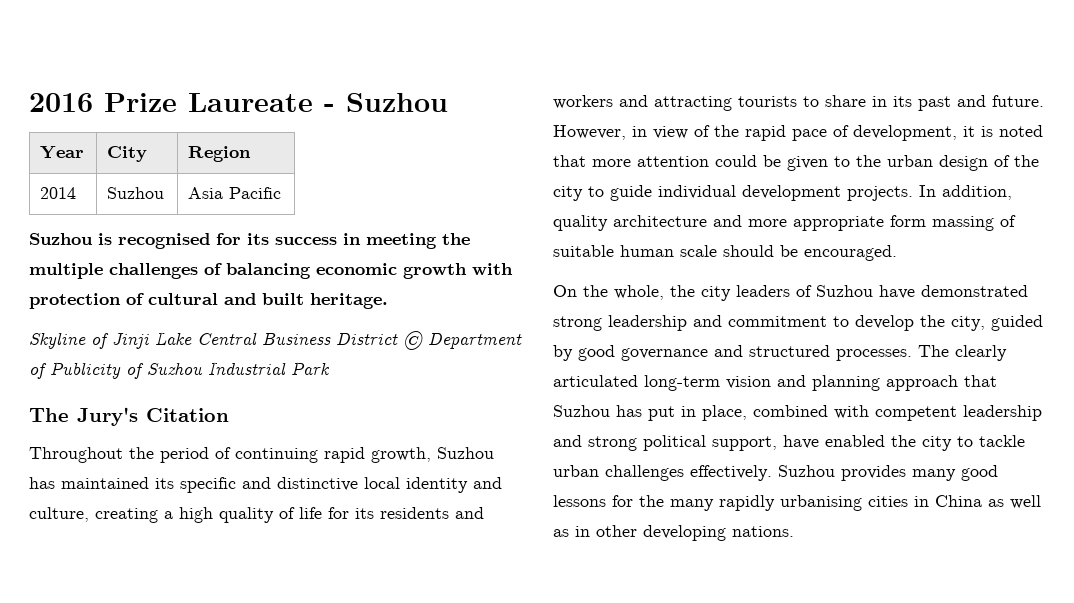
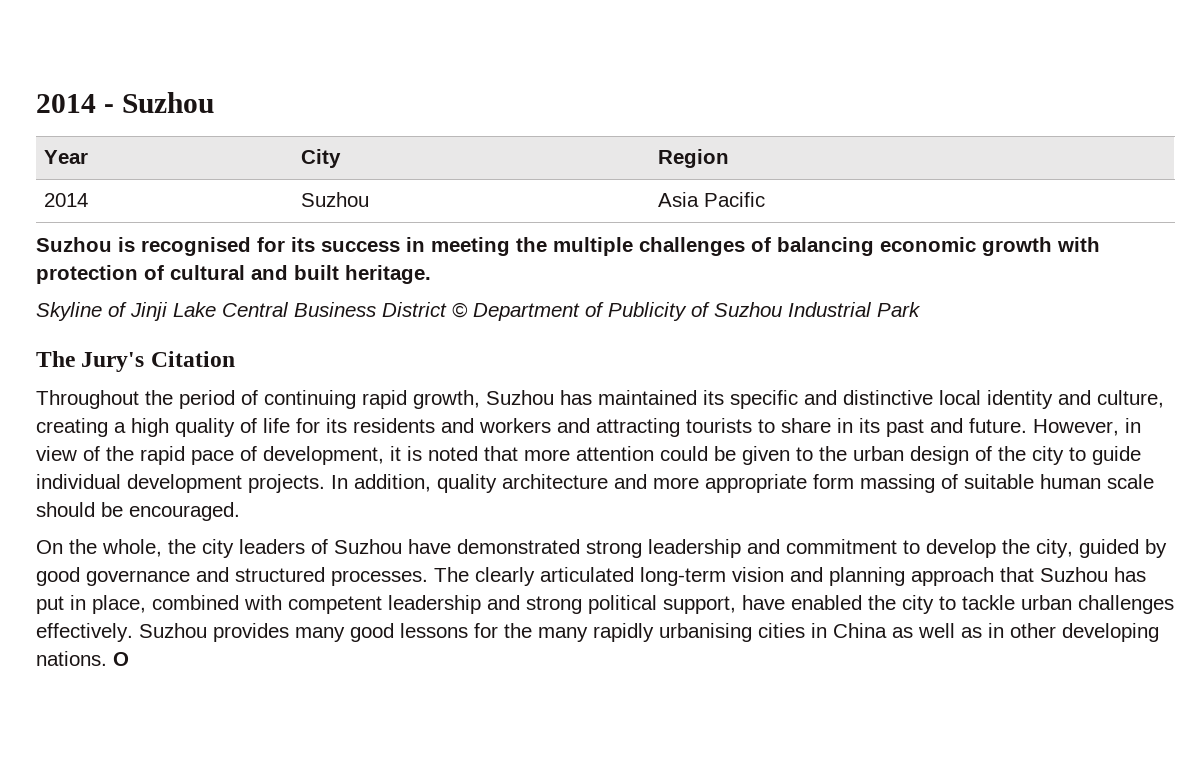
- 2016 Prize Laureate - Suzhou
+ 2014 - Suzhou
+ O

